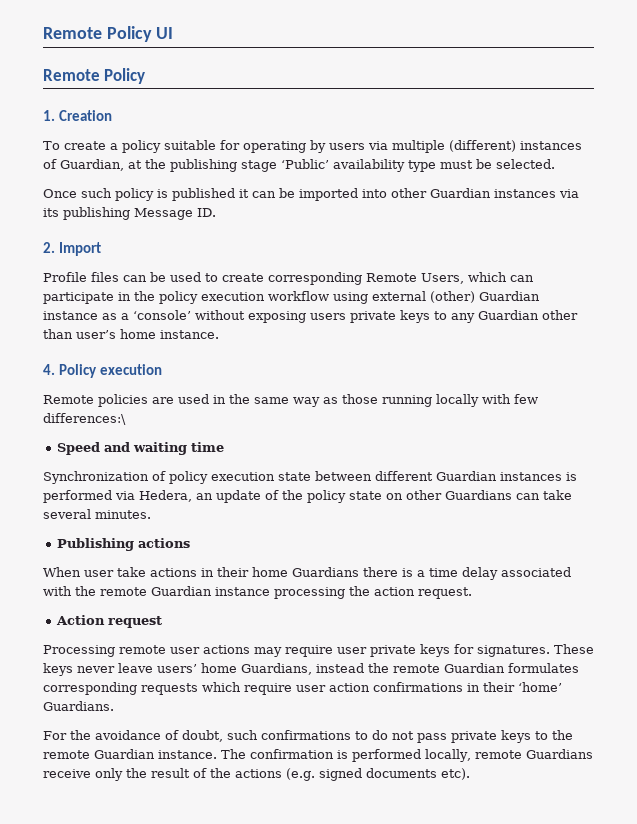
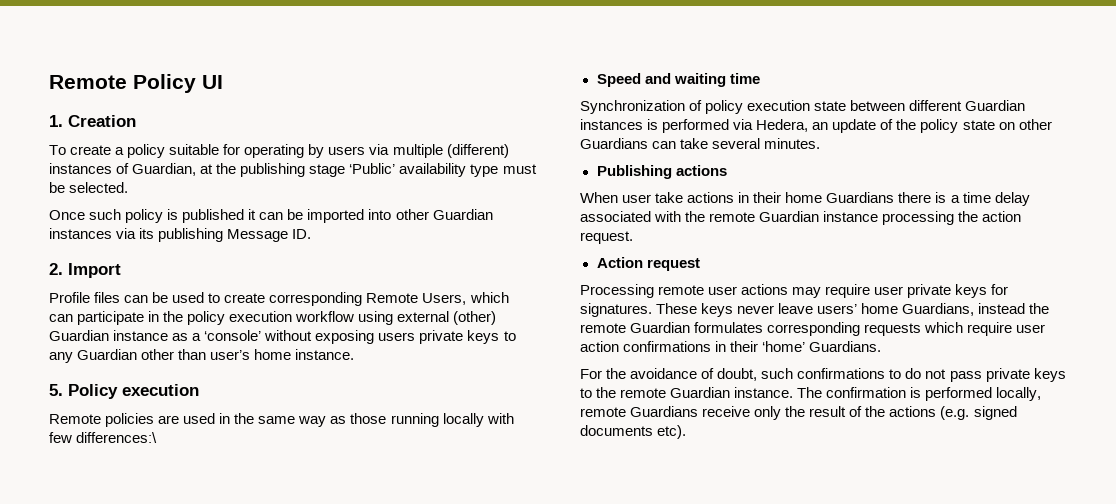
  Remote Policy UI
- Remote Policy
- 4. Policy execution
+ 5. Policy execution

